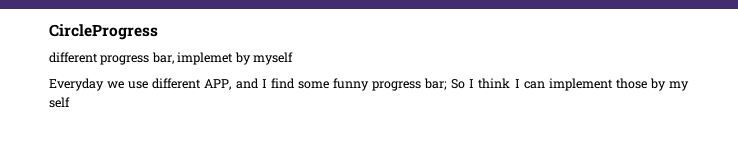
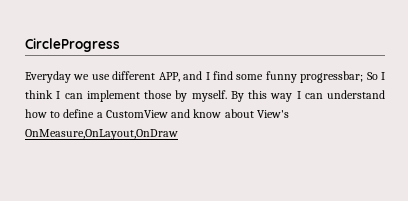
- different progress bar, implemet by myself
- Everyday we use different APP, and I find some funny progress bar; So I think I can implement those by my self
+ Everyday we use different APP, and I find some funny progressbar; So I think I can implement those by myself. By this way I can understand how to define a CustomView and know about View's OnMeasure,OnLayout,OnDraw

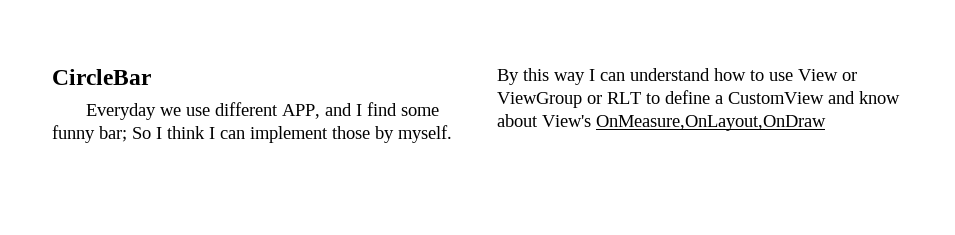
- CircleProgress
+ CircleBar
- Everyday we use different APP, and I find some funny progressbar; So I think I can implement those by myself.
+ Everyday we use different APP, and I find some funny bar; So I think I can implement those by myself.
- By this way I can understand how to define a CustomView and know about View's OnMeasure,OnLayout,OnDraw
+ By this way I can understand how to use View or ViewGroup or RLT to define a CustomView and know about View's OnMeasure,OnLayout,OnDraw

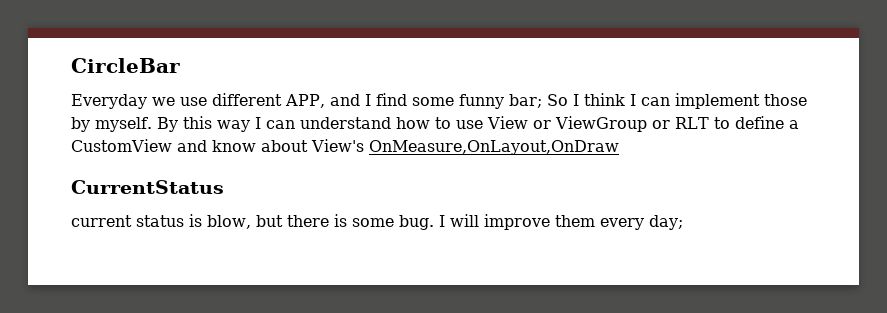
+ CurrentStatus
+ current status is blow, but there is some bug. I will improve them every day;

